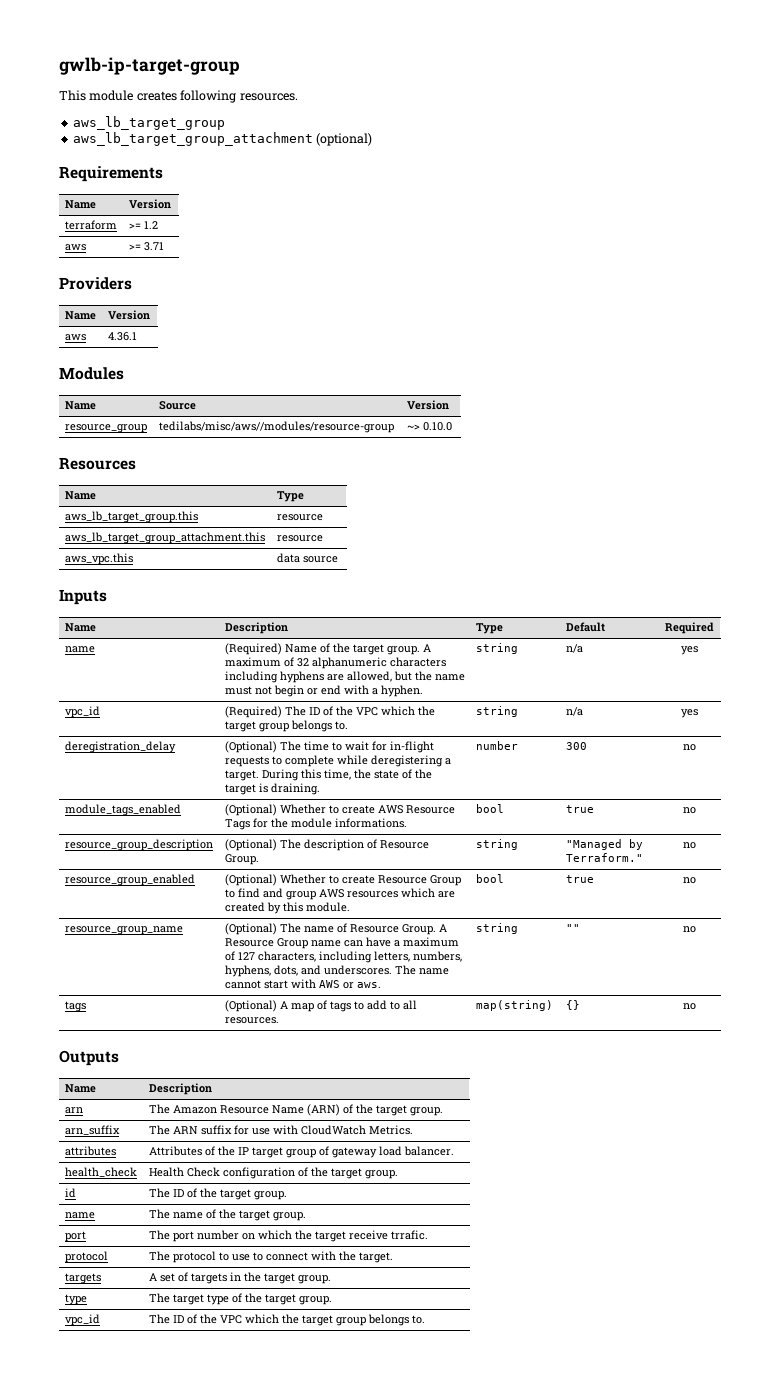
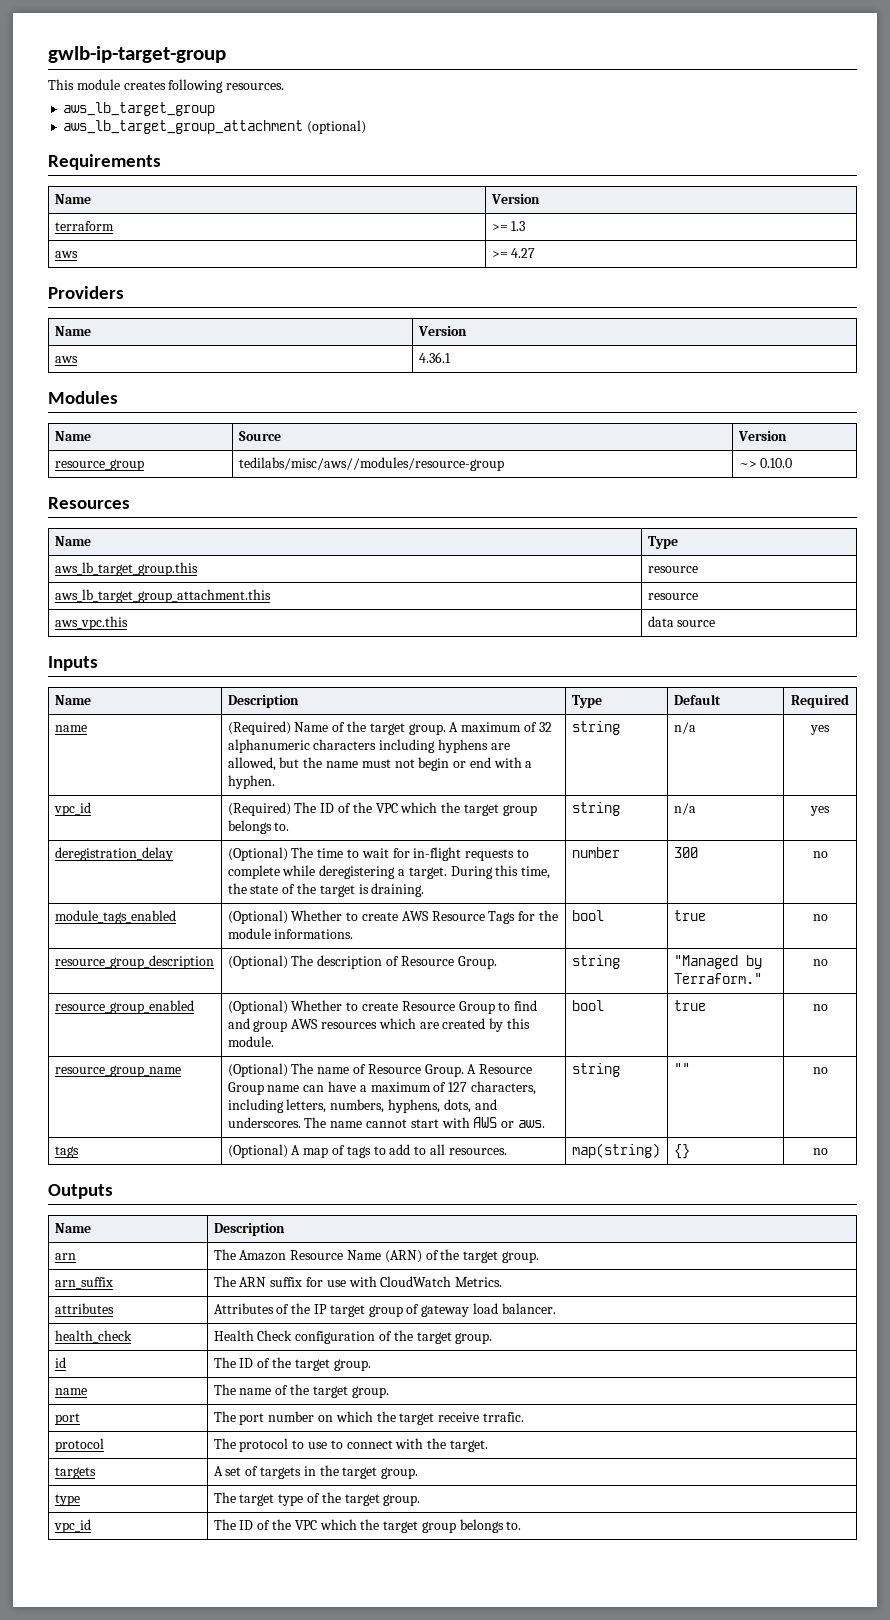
- terraform | >= 1.2
+ terraform | >= 1.3
- aws | >= 3.71
+ aws | >= 4.27

